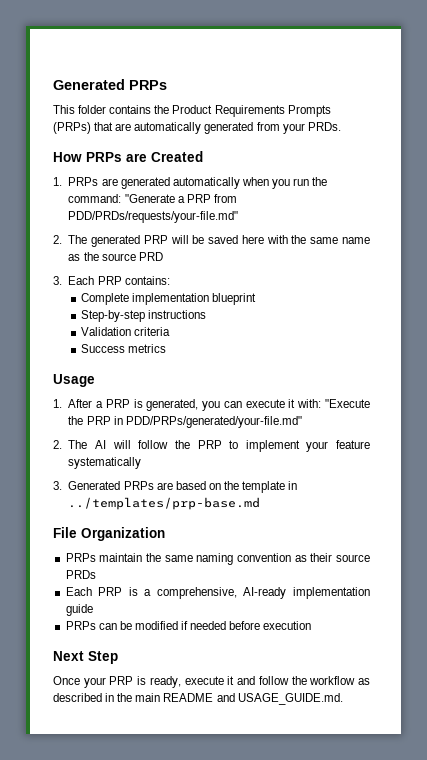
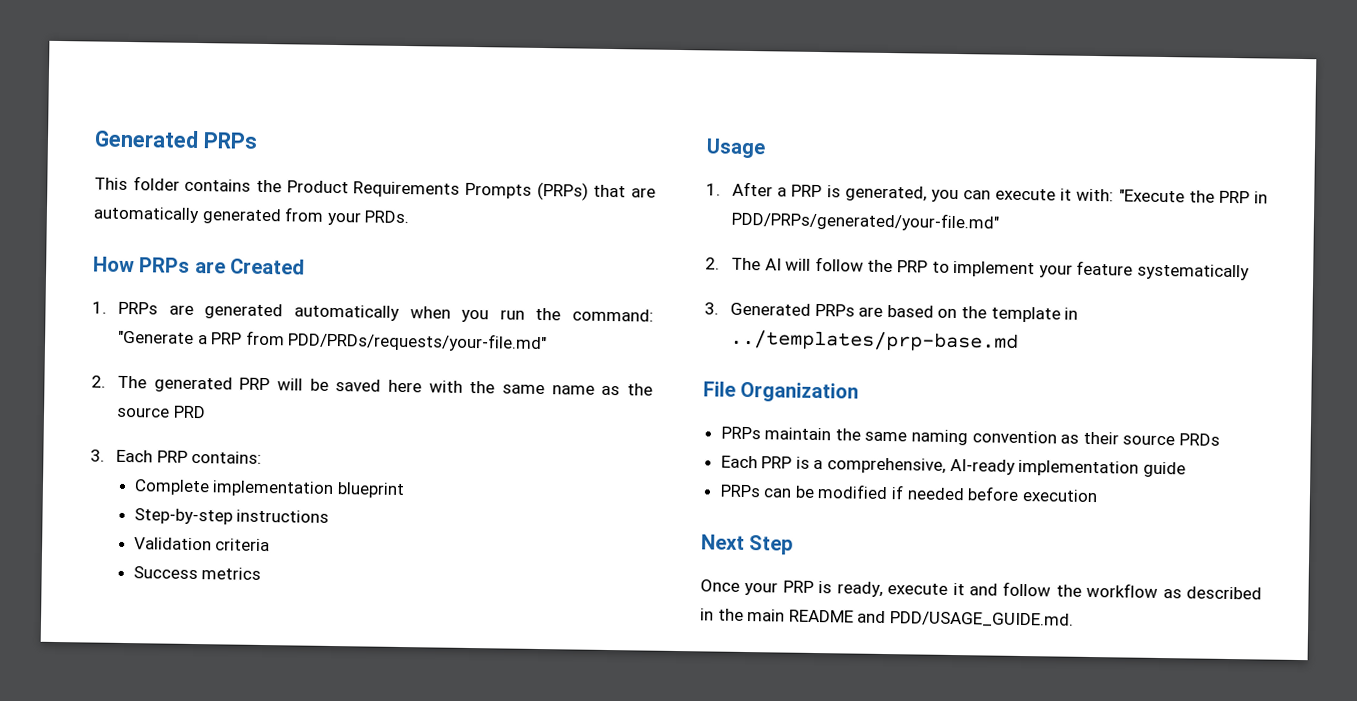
- Once your PRP is ready, execute it and follow the workflow as described in the main README and USAGE_GUIDE.md.
+ Once your PRP is ready, execute it and follow the workflow as described in the main README and PDD/USAGE_GUIDE.md.

